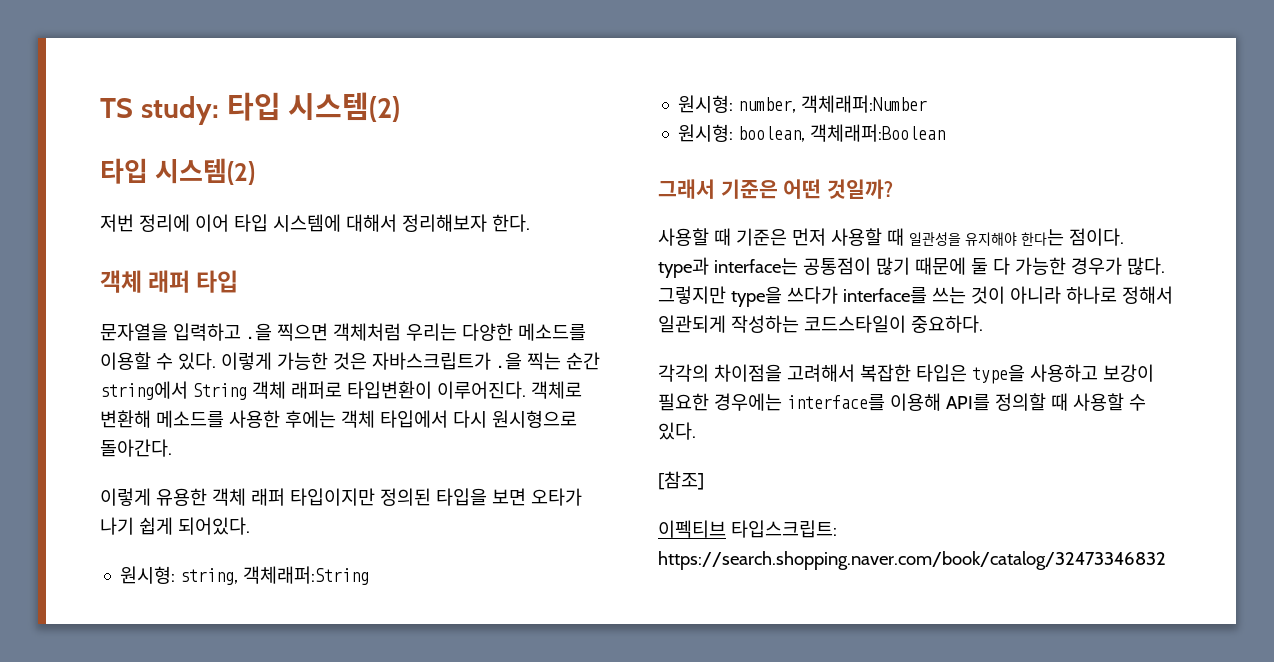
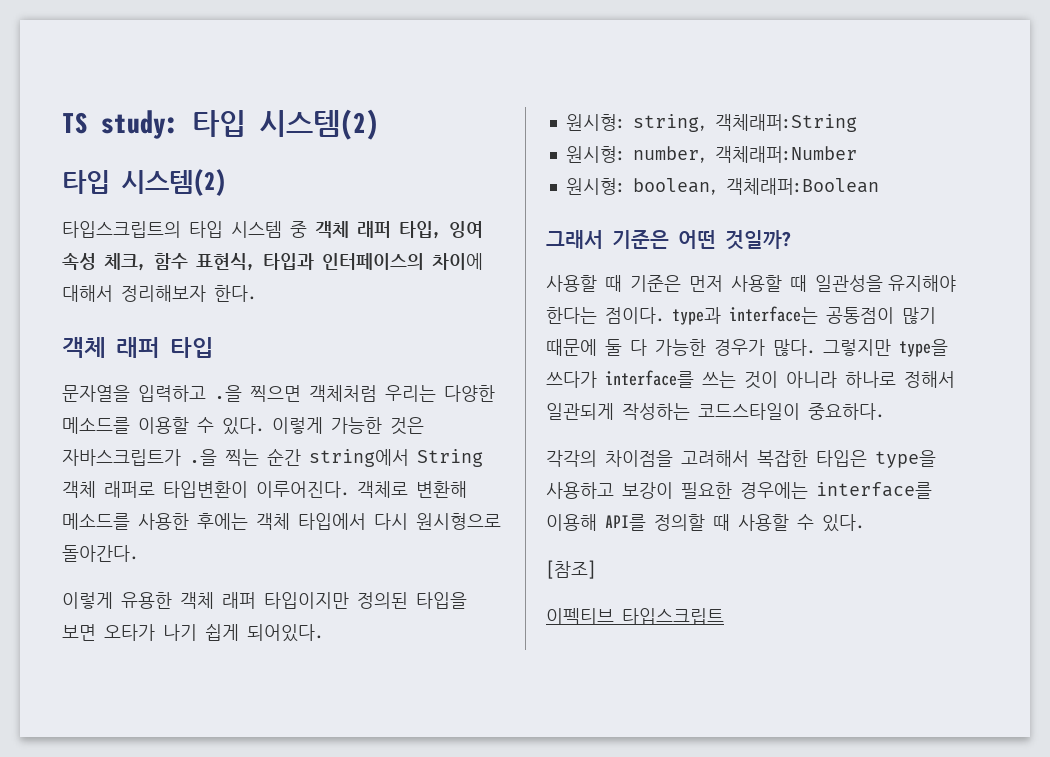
- 저번 정리에 이어 타입 시스템에 대해서 정리해보자 한다.
+ 타입스크립트의 타입 시스템 중 객체 래퍼 타입, 잉여 속성 체크, 함수 표현식, 타입과 인터페이스의 차이에 대해서 정리해보자 한다.
- 이펙티브 타입스크립트: https://search.shopping.naver.com/book/catalog/32473346832
+ 이펙티브 타입스크립트

